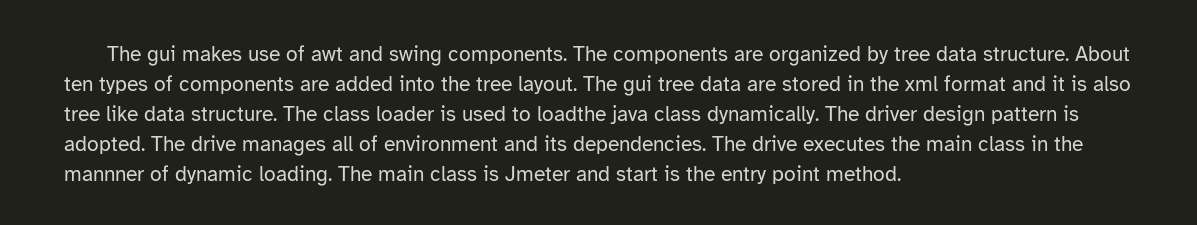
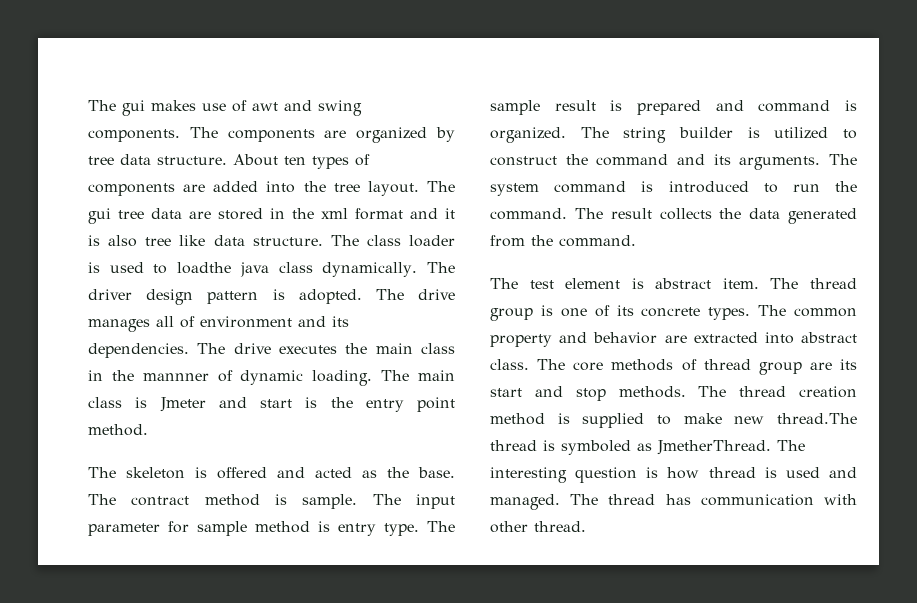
+ The skeleton is offered and acted as the base. The contract method is sample. The input parameter for sample method is entry type. The sample result is prepared and command is organized. The string builder is utilized to construct the command and its arguments. The system command is introduced to run the command. The result collects the data generated from the command.
+ The test element is abstract item. The thread group is one of its concrete types. The common property and behavior are extracted into abstract class. The core methods of thread group are its start and stop methods. The thread creation method is supplied to make new thread.The thread is symboled as JmetherThread. The interesting question is how thread is used and managed. The thread has communication with other thread.

